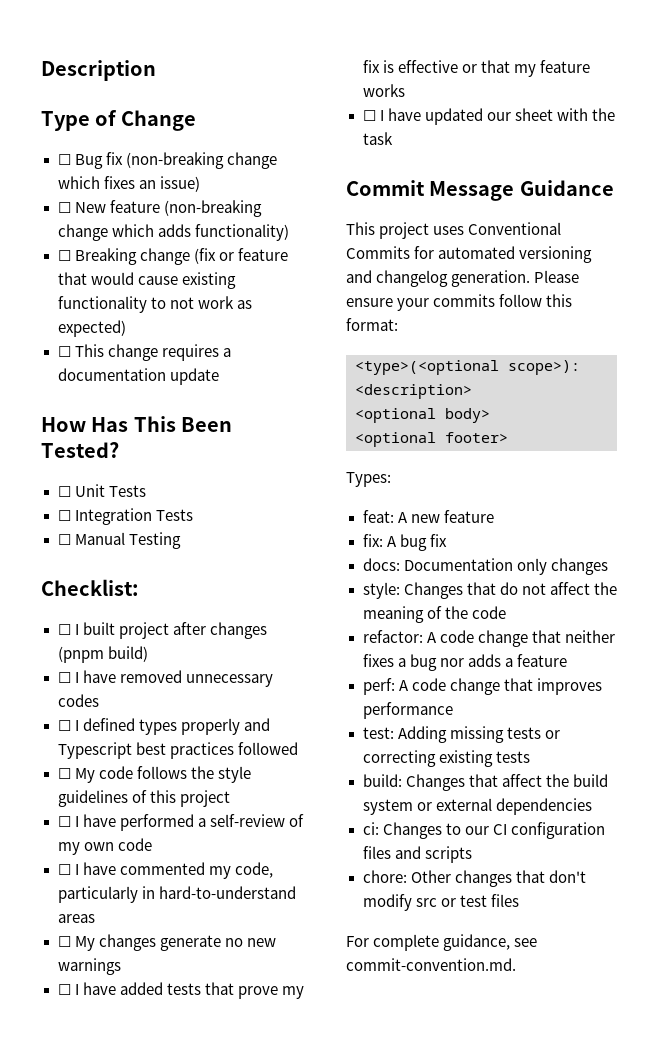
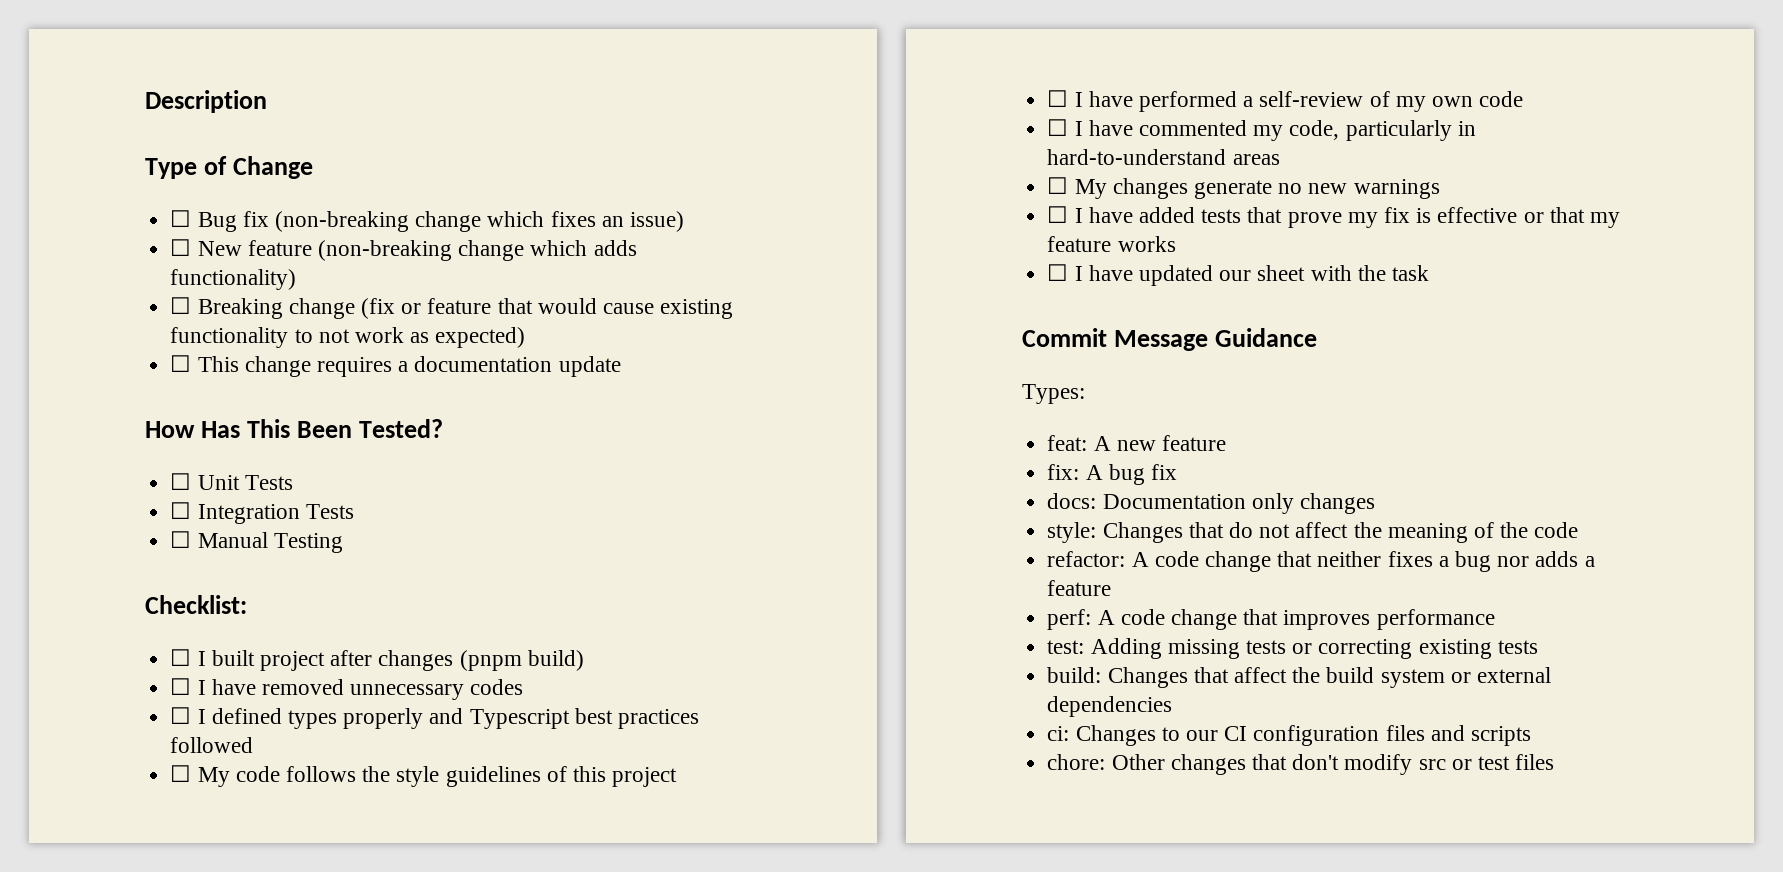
- This project uses Conventional Commits for automated versioning and changelog generation. Please ensure your commits follow this format:
- <type>(<optional scope>): <description>
- <optional body>
- <optional footer>
- For complete guidance, see commit-convention.md.

